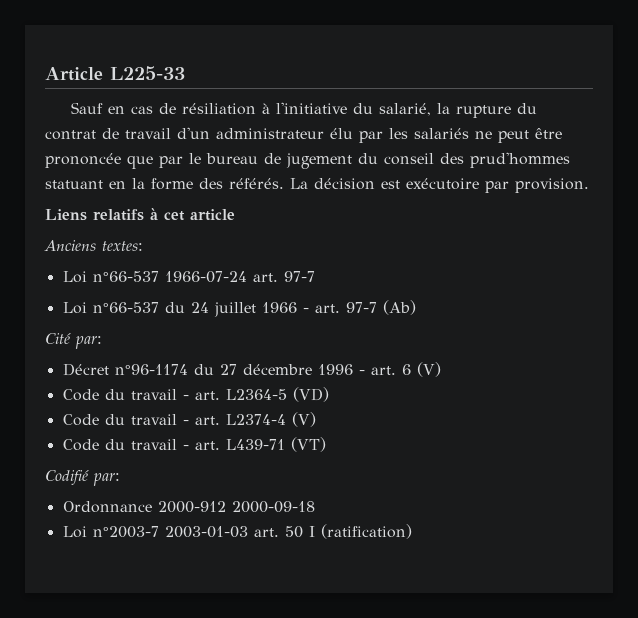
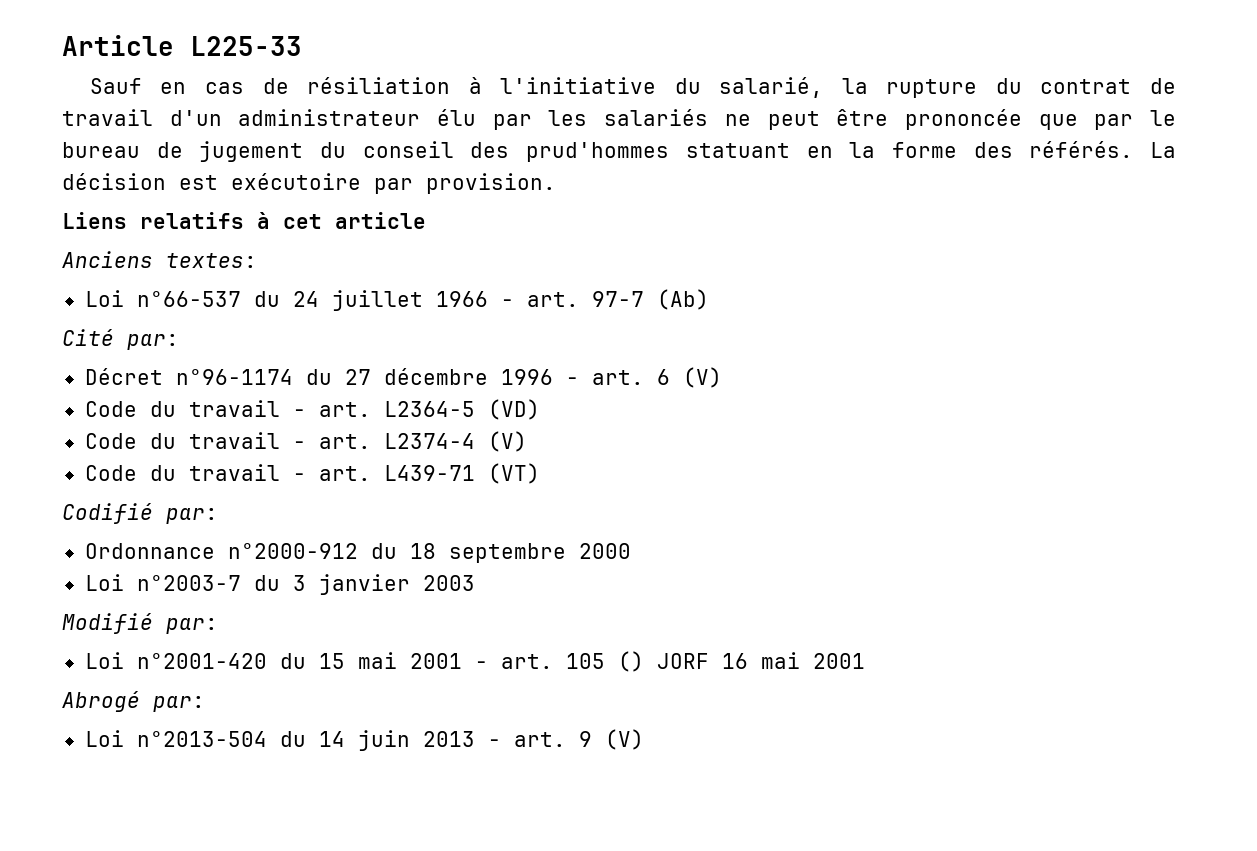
- Loi n°66-537 1966-07-24 art. 97-7
- Ordonnance 2000-912 2000-09-18
- Loi n°2003-7 2003-01-03 art. 50 I (ratification)
+ Ordonnance n°2000-912 du 18 septembre 2000
+ Loi n°2003-7 du 3 janvier 2003
+ Modifié par:
+ Loi n°2001-420 du 15 mai 2001 - art. 105 () JORF 16 mai 2001
+ Abrogé par:
+ Loi n°2013-504 du 14 juin 2013 - art. 9 (V)

